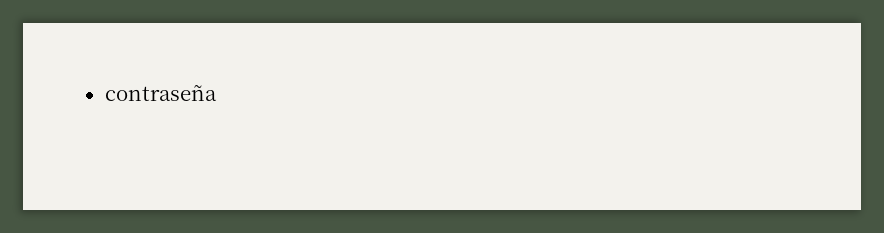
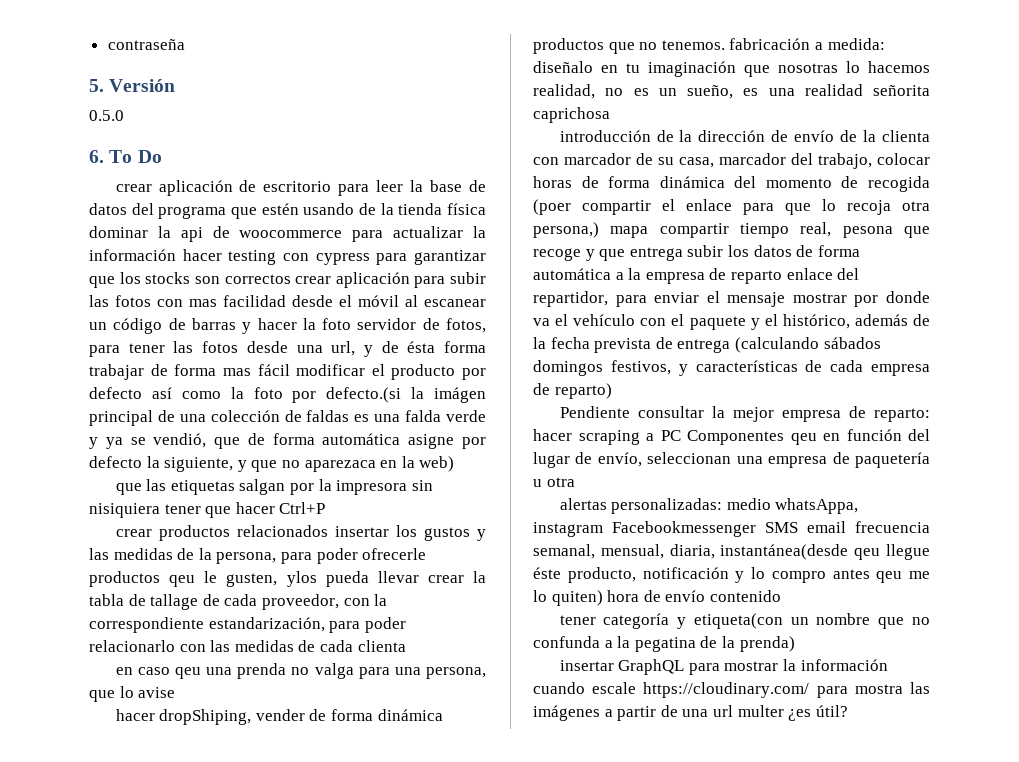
+ 5. Versión
+ 0.5.0
+ 6. To Do
+ crear aplicación de escritorio para leer la base de datos del programa que estén usando de la tienda física dominar la api de woocommerce para actualizar la información hacer testing con cypress para garantizar que los stocks son correctos crear aplicación para subir las fotos con mas facilidad desde el móvil al escanear un código de barras y hacer la foto servidor de fotos, para tener las fotos desde una url, y de ésta forma trabajar de forma mas fácil modificar el producto por defecto así como la foto por defecto.(si la imágen principal de una colección de faldas es una falda verde y ya se vendió, que de forma automática asigne por defecto la siguiente, y que no aparezaca en la web)
+ que las etiquetas salgan por la impresora sin nisiquiera tener que hacer Ctrl+P
+ crear productos relacionados insertar los gustos y las medidas de la persona, para poder ofrecerle productos qeu le gusten, ylos pueda llevar crear la tabla de tallage de cada proveedor, con la correspondiente estandarización, para poder relacionarlo con las medidas de cada clienta
+ en caso qeu una prenda no valga para una persona, que lo avise
+ hacer dropShiping, vender de forma dinámica productos que no tenemos. fabricación a medida: diseñalo en tu imaginación que nosotras lo hacemos realidad, no es un sueño, es una realidad señorita caprichosa
+ introducción de la dirección de envío de la clienta con marcador de su casa, marcador del trabajo, colocar horas de forma dinámica del momento de recogida (poer compartir el enlace para que lo recoja otra persona,) mapa compartir tiempo real, pesona que recoge y que entrega subir los datos de forma automática a la empresa de reparto enlace del repartidor, para enviar el mensaje mostrar por donde va el vehículo con el paquete y el histórico, además de la fecha prevista de entrega (calculando sábados domingos festivos, y características de cada empresa de reparto)
+ Pendiente consultar la mejor empresa de reparto: hacer scraping a PC Componentes qeu en función del lugar de envío, seleccionan una empresa de paquetería u otra
+ alertas personalizadas: medio whatsAppa, instagram Facebookmessenger SMS email frecuencia semanal, mensual, diaria, instantánea(desde qeu llegue éste producto, notificación y lo compro antes qeu me lo quiten) hora de envío contenido
+ tener categoría y etiqueta(con un nombre que no confunda a la pegatina de la prenda)
+ insertar GraphQL para mostrar la información cuando escale https://cloudinary.com/ para mostra las imágenes a partir de una url multer ¿es útil?

